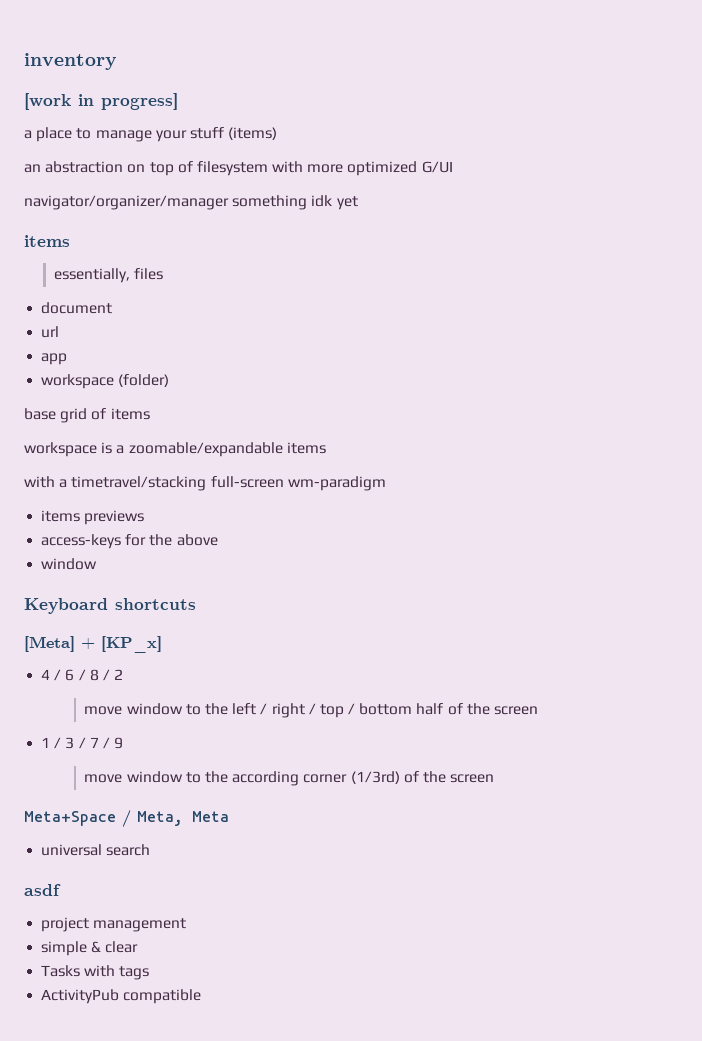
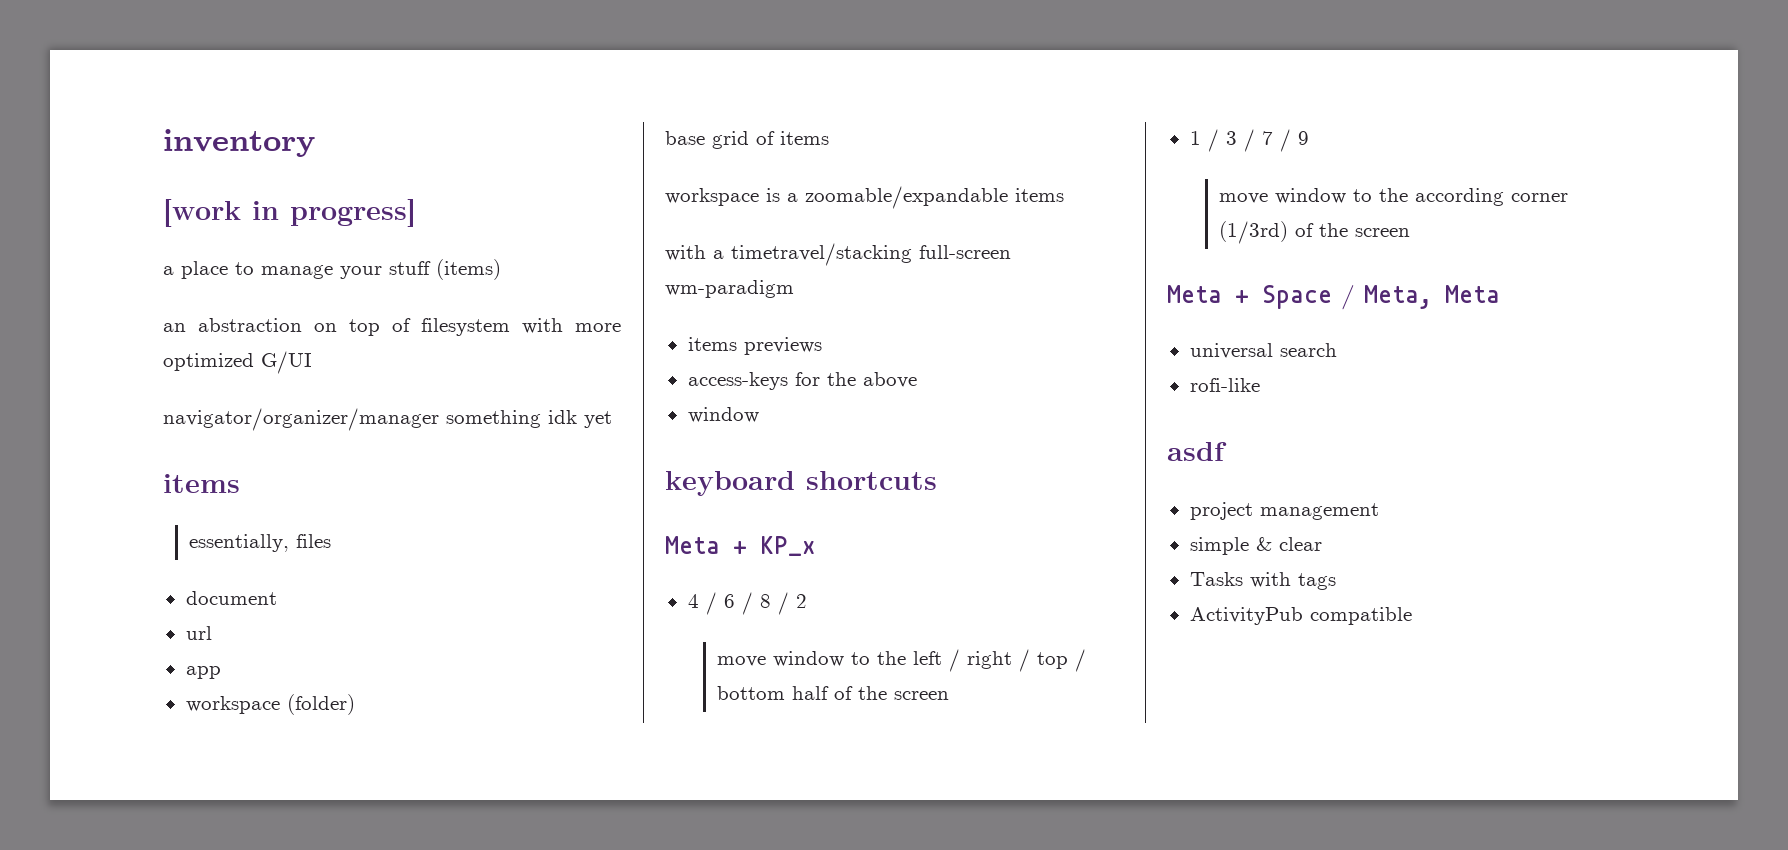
- Keyboard shortcuts
+ keyboard shortcuts
- [Meta] + [KP_x]
+ Meta + KP_x
- Meta+Space / Meta, Meta
+ Meta + Space / Meta, Meta
+ rofi-like

